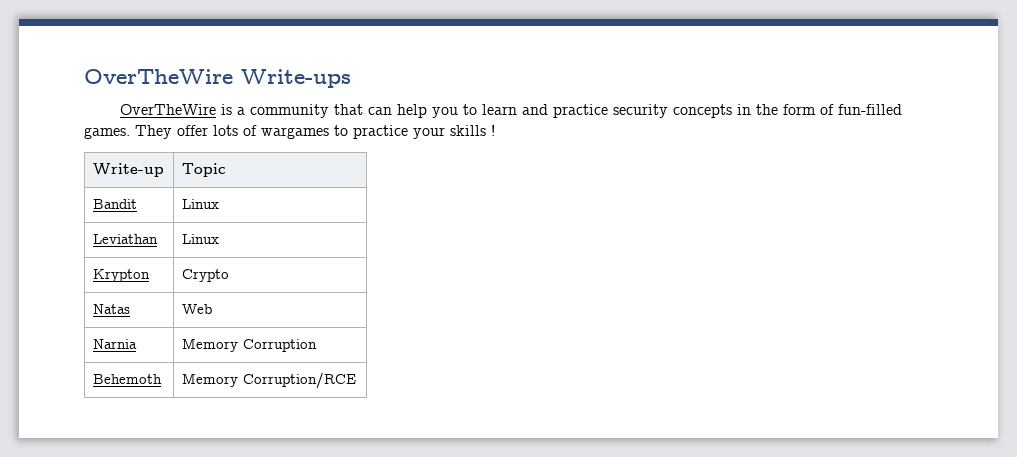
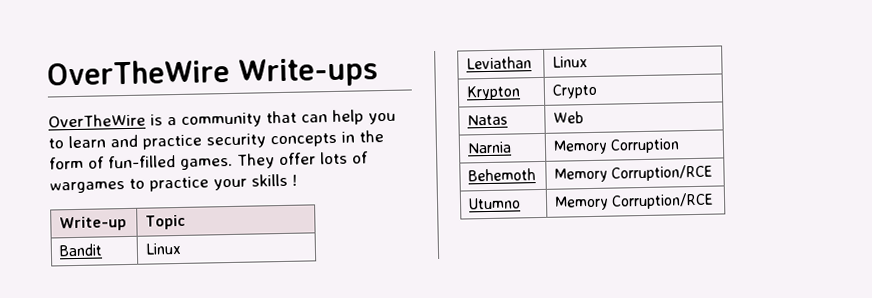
+ Utumno | Memory Corruption/RCE

